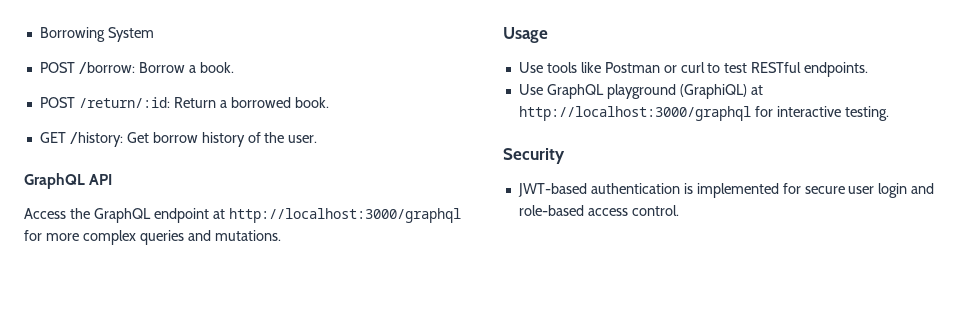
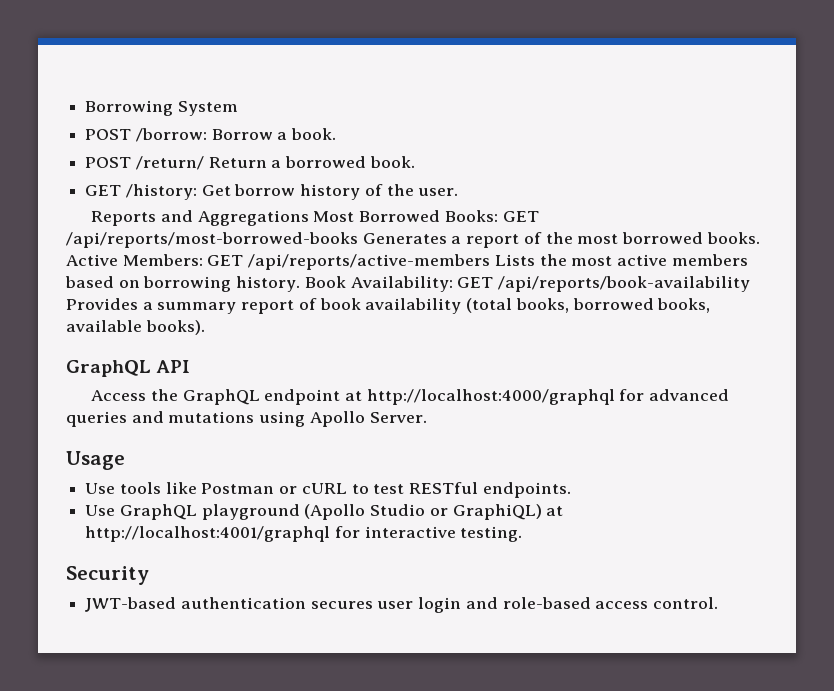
- POST /return/:id: Return a borrowed book.
+ POST /return/ Return a borrowed book.
+ Reports and Aggregations Most Borrowed Books: GET /api/reports/most-borrowed-books Generates a report of the most borrowed books. Active Members: GET /api/reports/active-members Lists the most active members based on borrowing history. Book Availability: GET /api/reports/book-availability Provides a summary report of book availability (total books, borrowed books, available books).
- Access the GraphQL endpoint at http://localhost:3000/graphql for more complex queries and mutations.
+ Access the GraphQL endpoint at http://localhost:4000/graphql for advanced queries and mutations using Apollo Server.
- Use tools like Postman or curl to test RESTful endpoints.
+ Use tools like Postman or cURL to test RESTful endpoints.
- Use GraphQL playground (GraphiQL) at http://localhost:3000/graphql for interactive testing.
+ Use GraphQL playground (Apollo Studio or GraphiQL) at http://localhost:4001/graphql for interactive testing.
- JWT-based authentication is implemented for secure user login and role-based access control.
+ JWT-based authentication secures user login and role-based access control.

